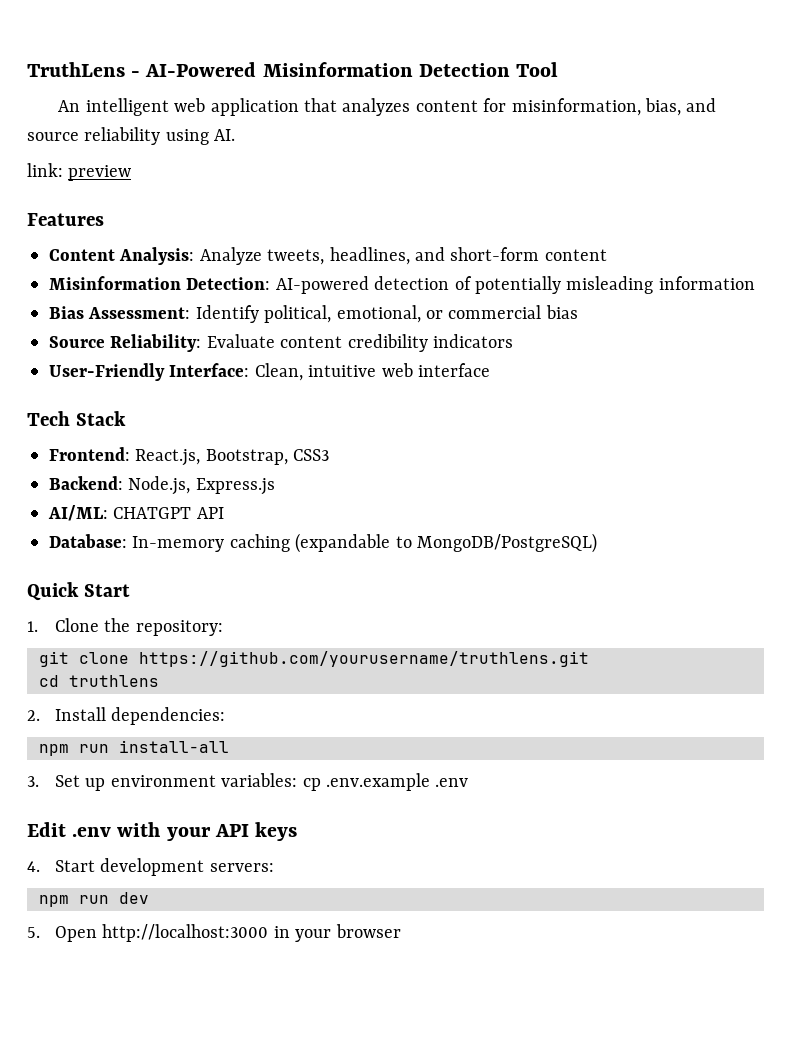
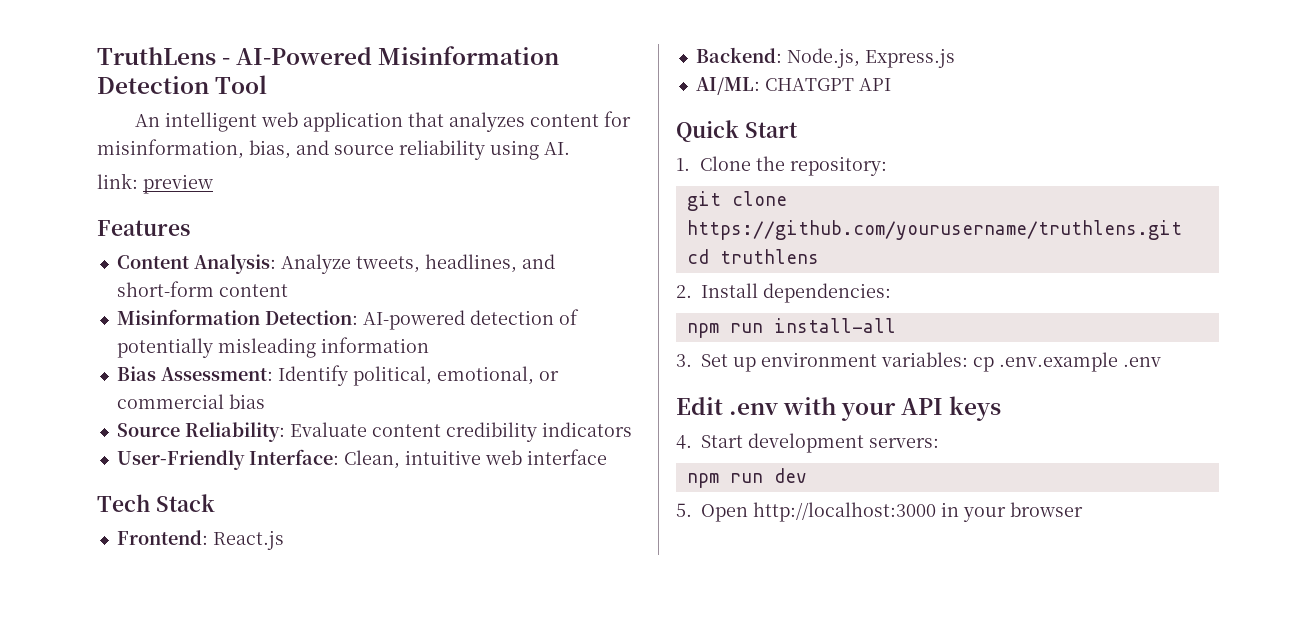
- Frontend: React.js, Bootstrap, CSS3
+ Frontend: React.js
- Database: In-memory caching (expandable to MongoDB/PostgreSQL)

